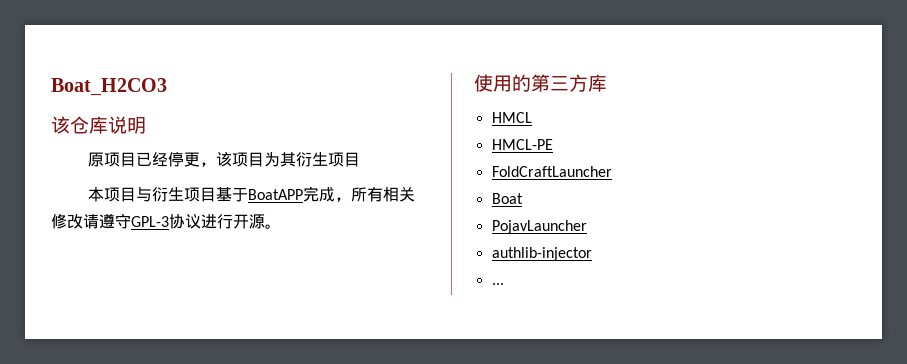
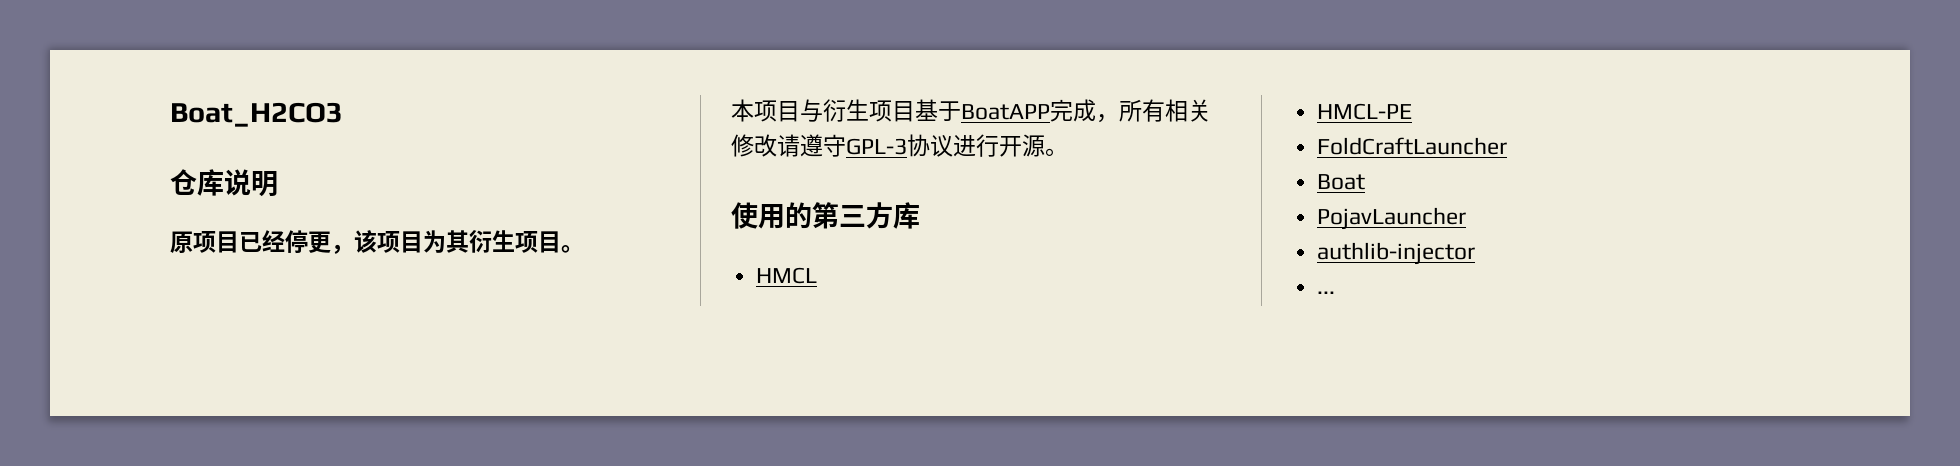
- 该仓库说明
+ 仓库说明
- 原项目已经停更，该项目为其衍生项目
+ 原项目已经停更，该项目为其衍生项目。

